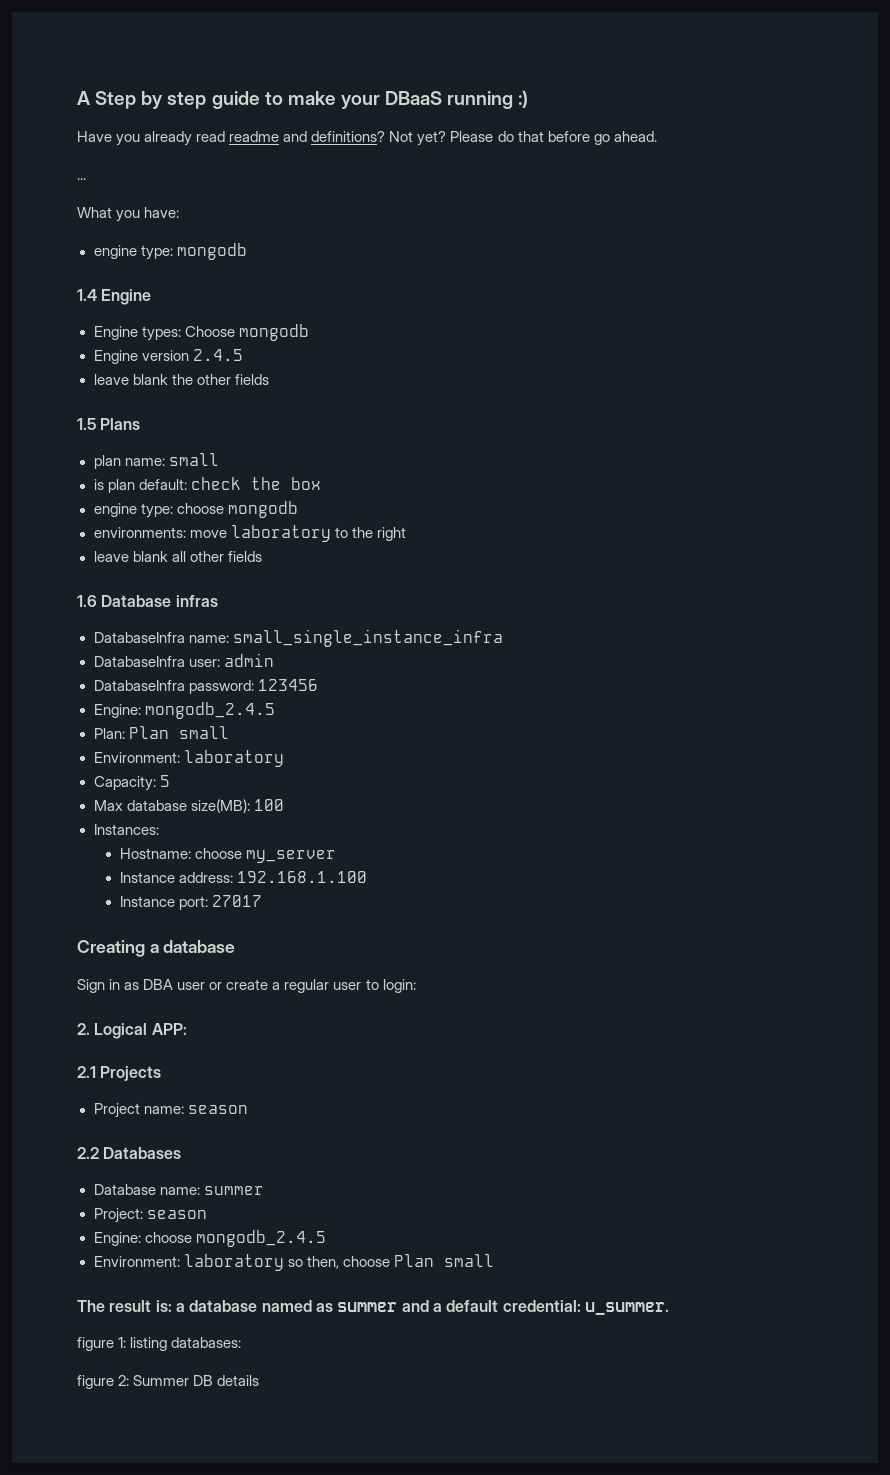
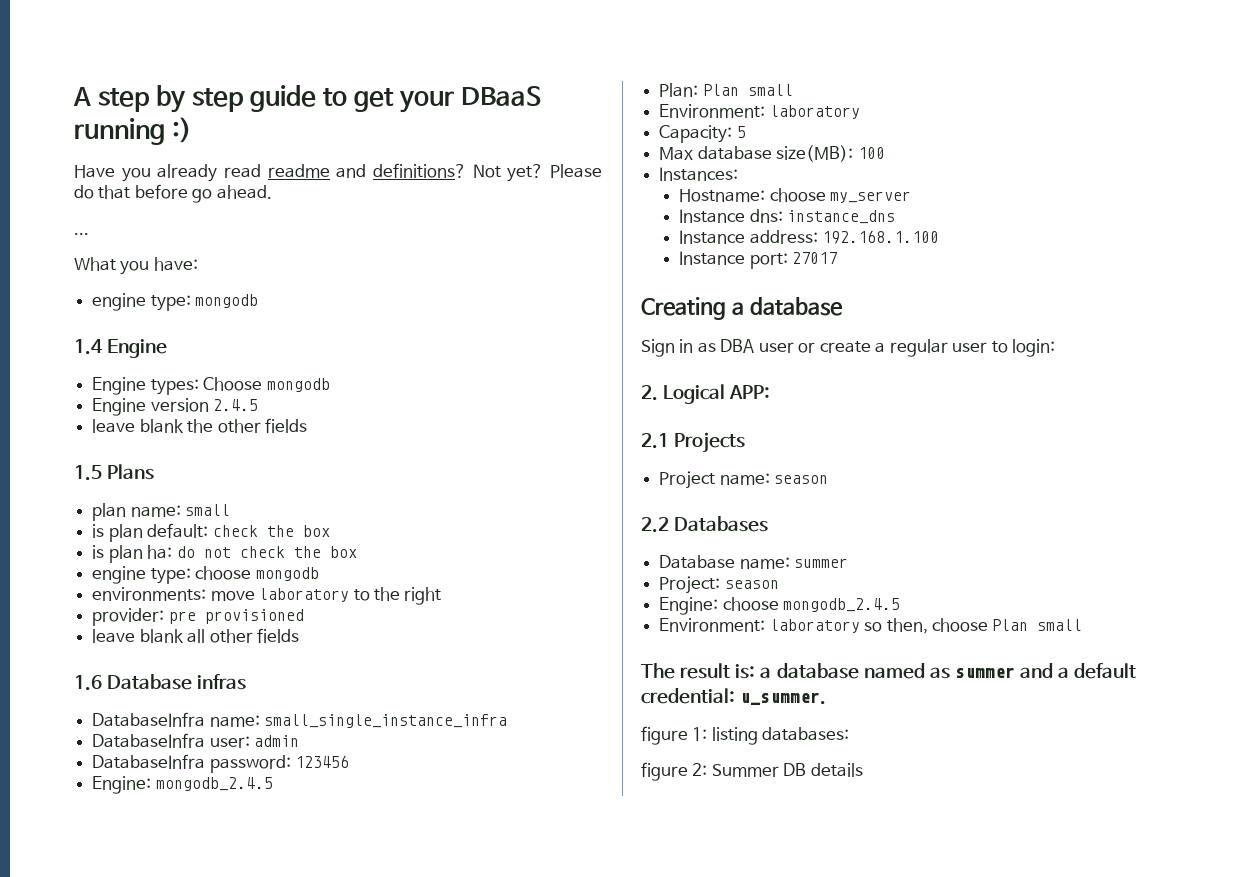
- A Step by step guide to make your DBaaS running :)
+ A step by step guide to get your DBaaS running :)
+ is plan ha: do not check the box
+ provider: pre provisioned
+ Instance dns: instance_dns

